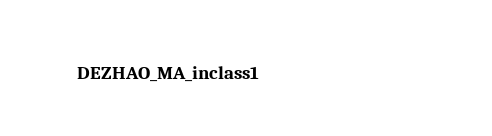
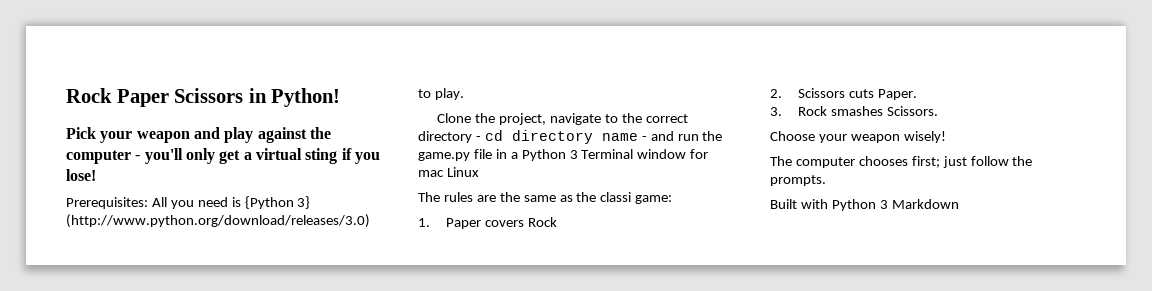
- DEZHAO_MA_inclass1
+ Rock Paper Scissors in Python!
+ Pick your weapon and play against the computer - you'll only get a virtual sting if you lose!
+ Prerequisites: All you need is {Python 3} (http://www.python.org/download/releases/3.0) to play.
+ Clone the project, navigate to the correct directory - cd directory name - and run the game.py file in a Python 3 Terminal window for mac Linux
+ The rules are the same as the classi game:
+ 1. Paper covers Rock
+ 2. Scissors cuts Paper.
+ 3. Rock smashes Scissors.
+ Choose your weapon wisely!
+ The computer chooses first; just follow the prompts.
+ Built with Python 3 Markdown

